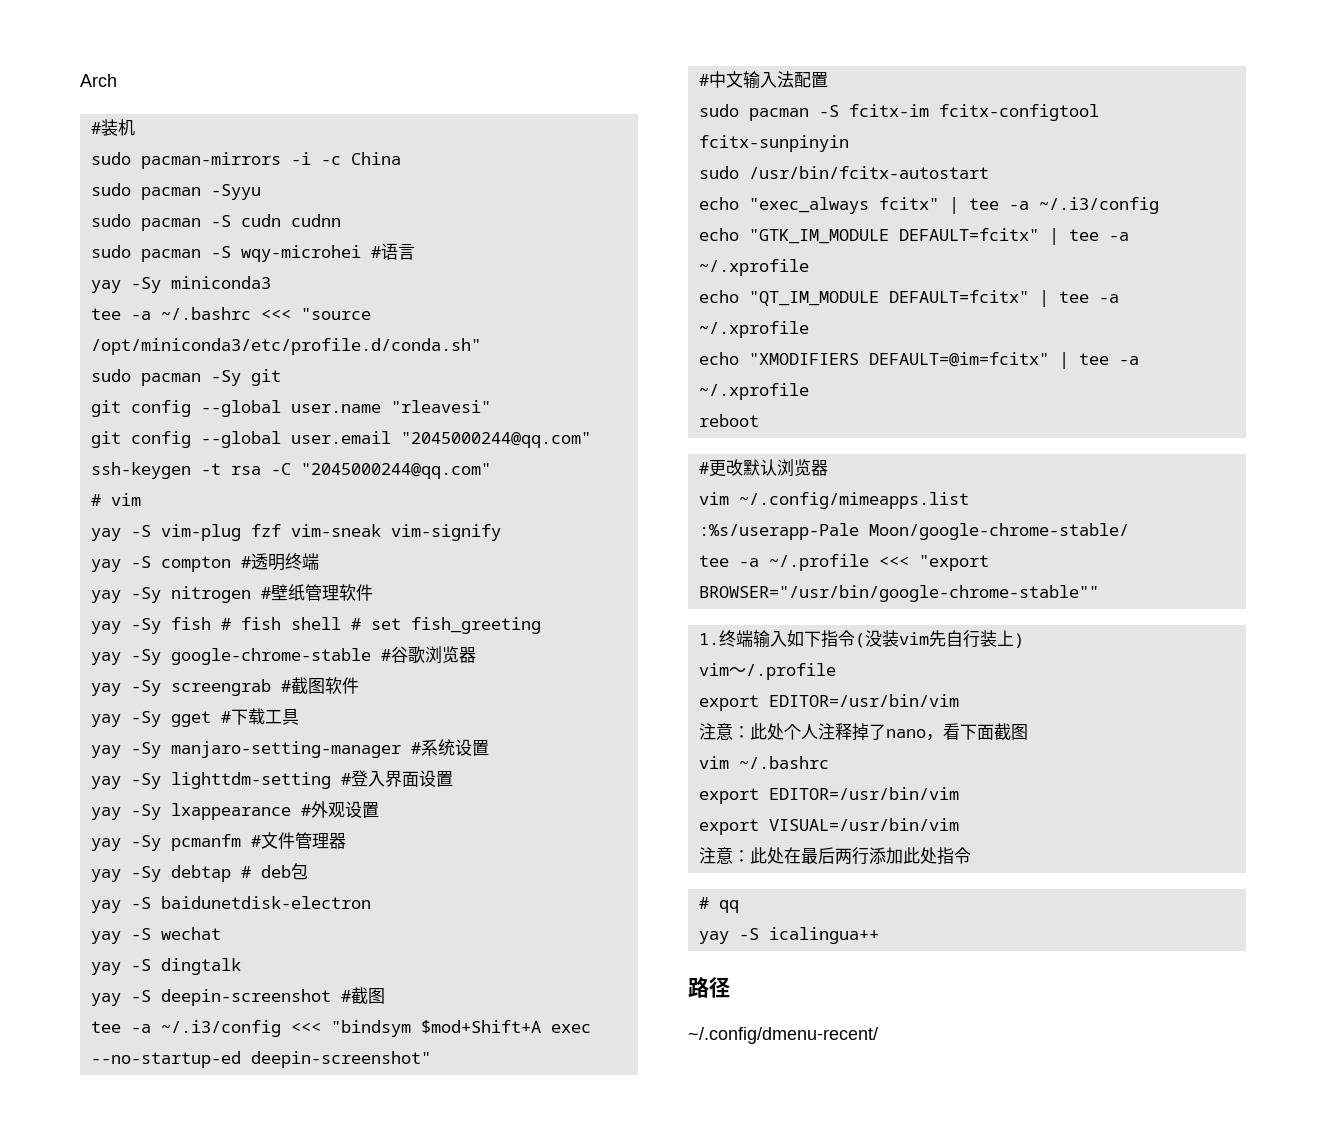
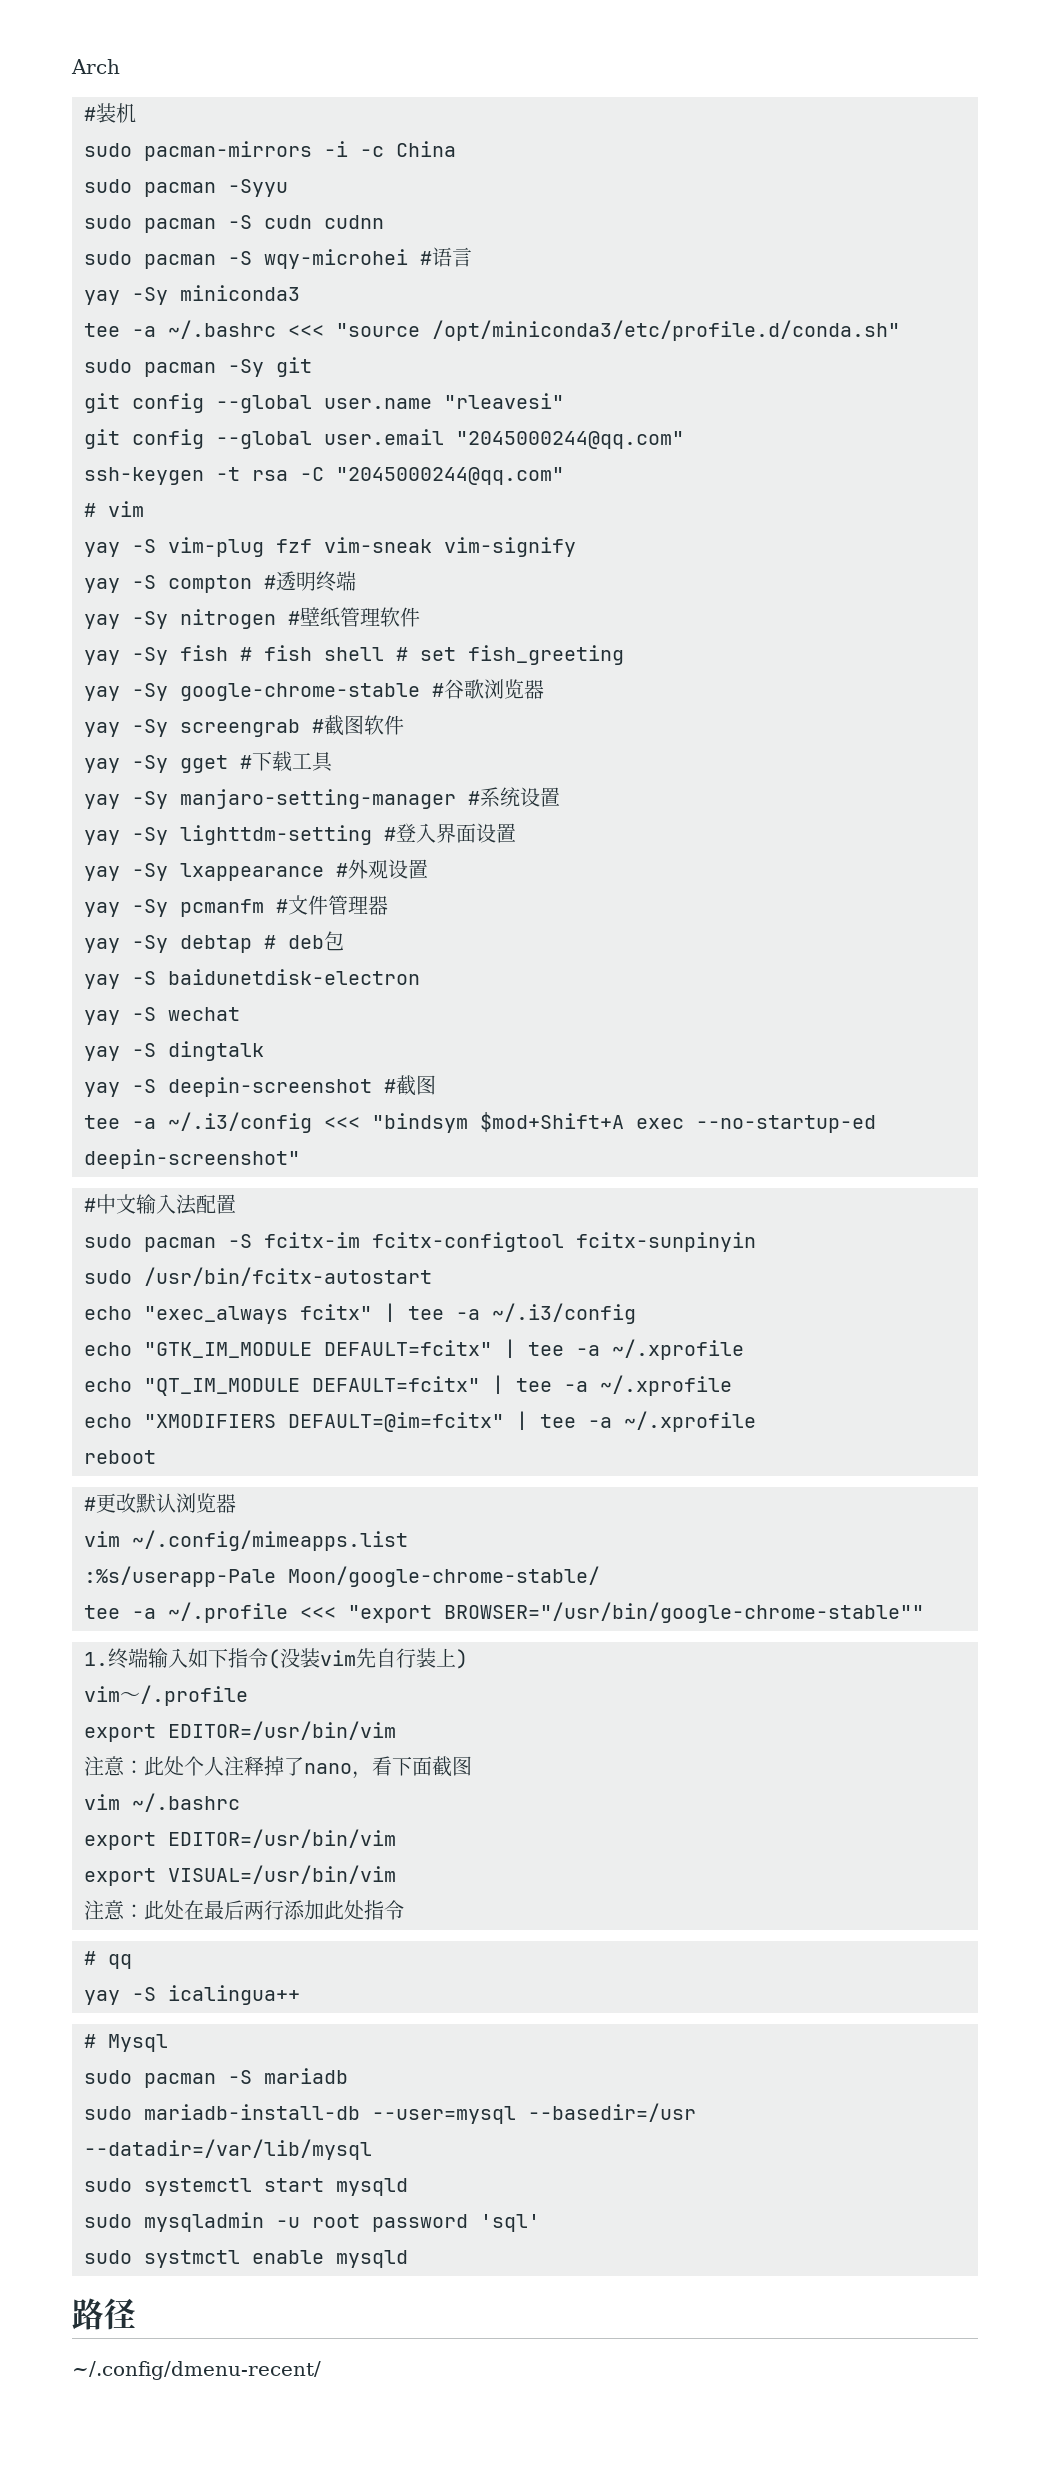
+ # Mysql
+ sudo pacman -S mariadb
+ sudo mariadb-install-db --user=mysql --basedir=/usr --datadir=/var/lib/mysql
+ sudo systemctl start mysqld
+ sudo mysqladmin -u root password 'sql'
+ sudo systmctl enable mysqld

